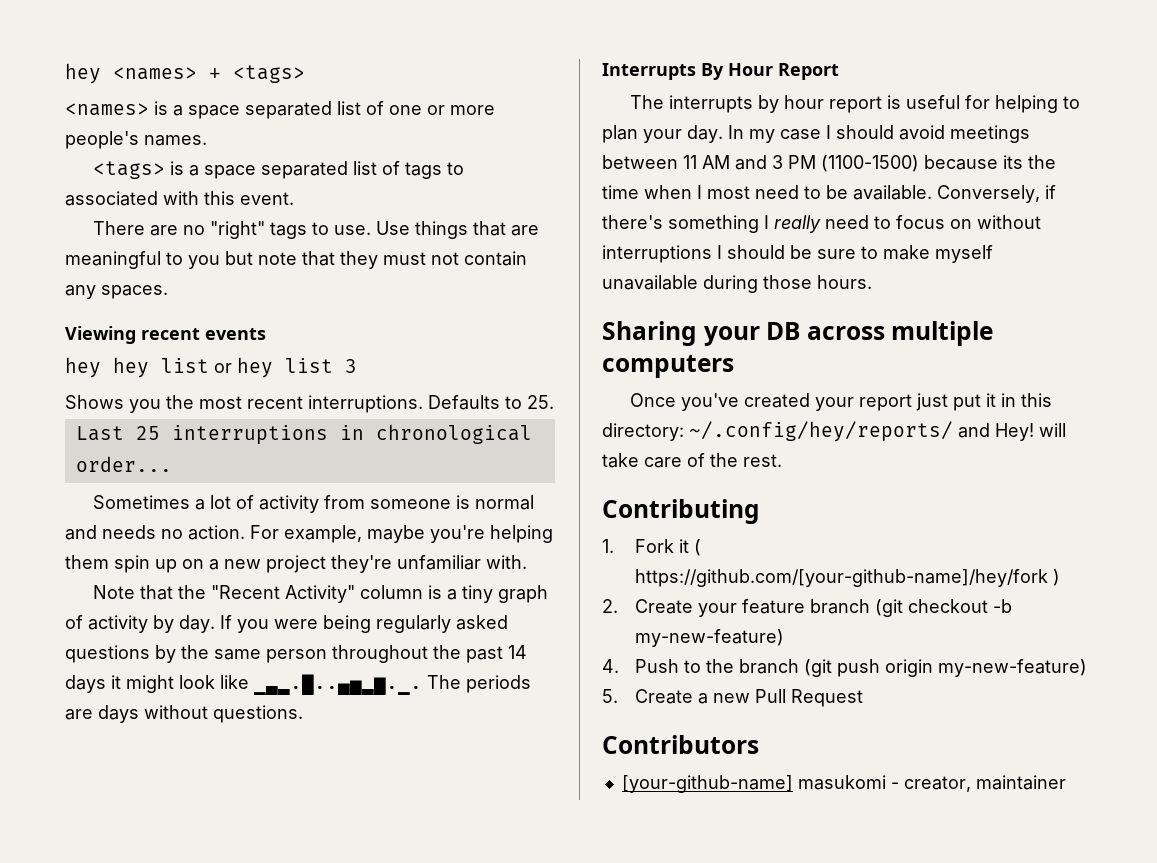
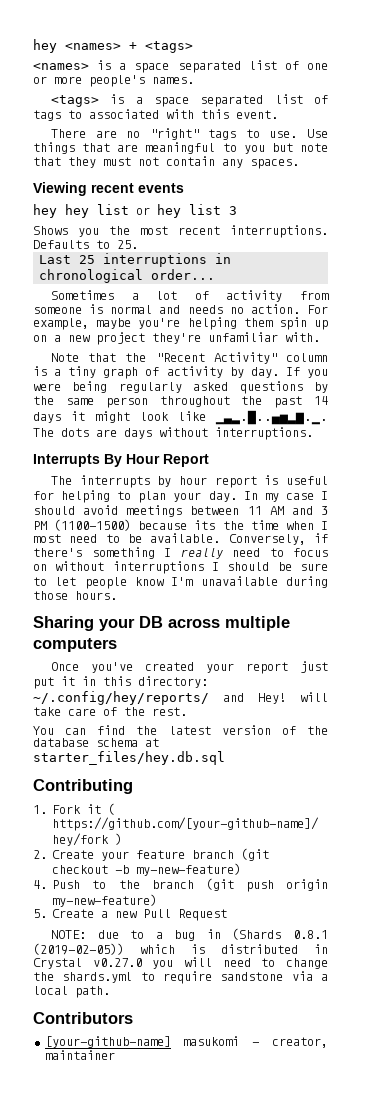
- If you were being regularly asked questions by the same person throughout the past 14 days it might look like ▁▃▂.▇..▄▅▂▆.▁. The periods are days without questions.
+ If you were being regularly asked questions by the same person throughout the past 14 days it might look like ▁▃▂.▇..▄▅▂▆.▁. The dots are days without interruptions.
- Conversely, if there's something I really need to focus on without interruptions I should be sure to make myself unavailable during those hours.
+ Conversely, if there's something I really need to focus on without interruptions I should be sure to let people know I'm unavailable during those hours.
+ You can find the latest version of the database schema at starter_files/hey.db.sql
+ NOTE: due to a bug in (Shards 0.8.1 (2019-02-05)) which is distributed in Crystal v0.27.0 you will need to change the shards.yml to require sandstone via a local path.

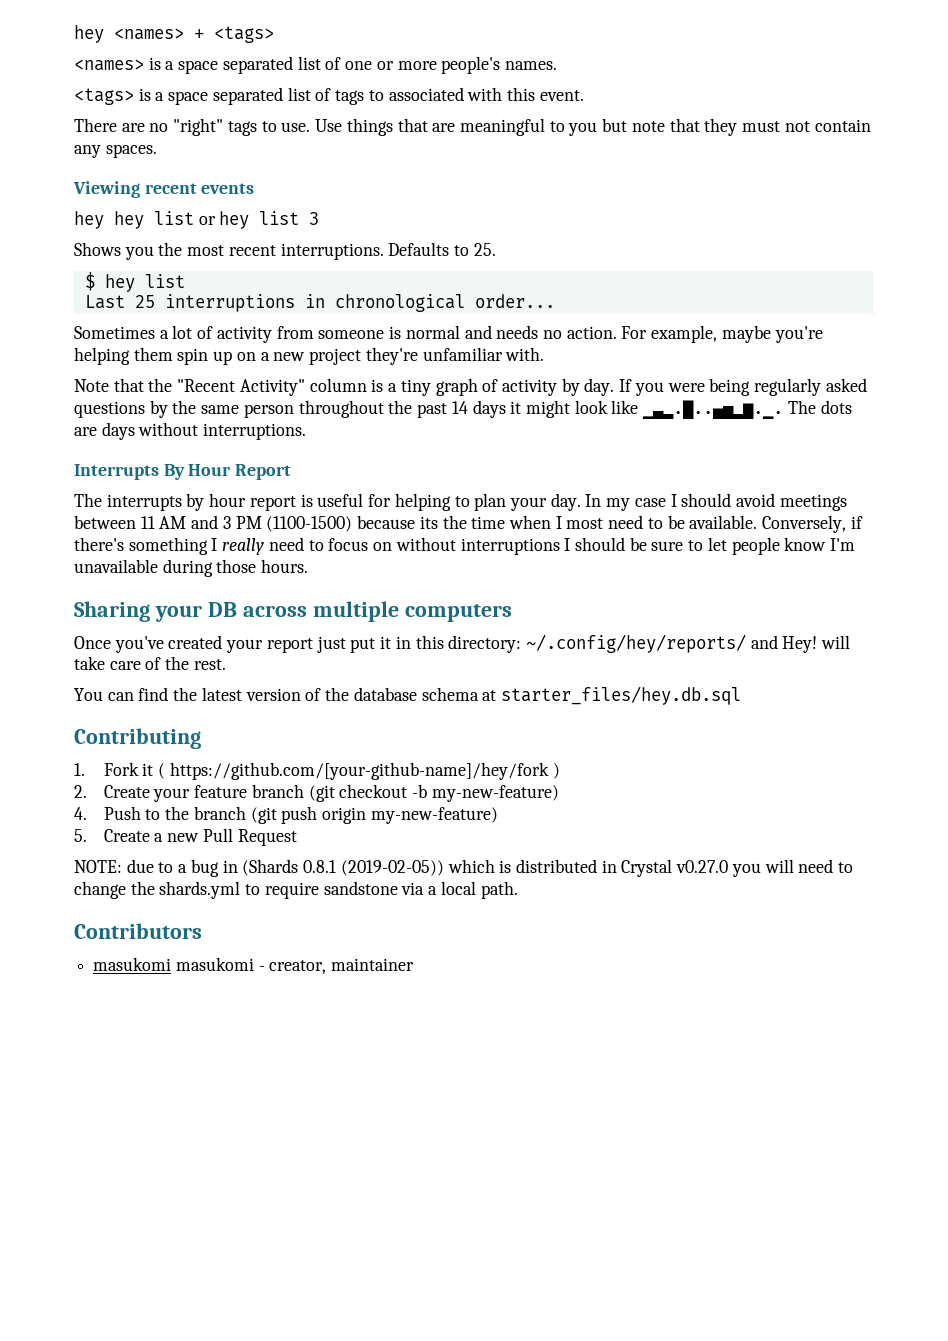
+ $ hey list
- [your-github-name] masukomi - creator, maintainer
+ masukomi masukomi - creator, maintainer

